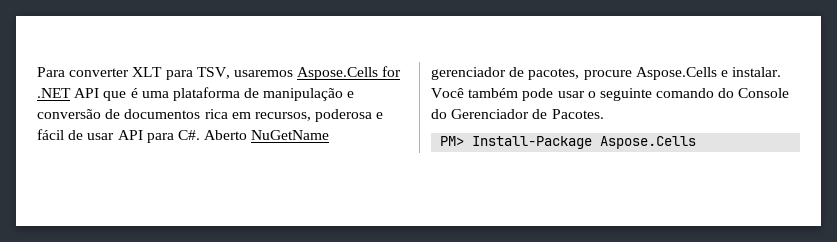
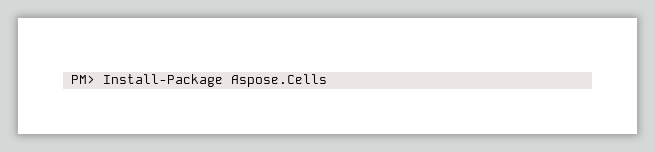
- Para converter XLT para TSV, usaremos Aspose.Cells for .NET API que é uma plataforma de manipulação e conversão de documentos rica em recursos, poderosa e fácil de usar API para C#. Aberto NuGetName gerenciador de pacotes, procure Aspose.Cells e instalar. Você também pode usar o seguinte comando do Console do Gerenciador de Pacotes.

